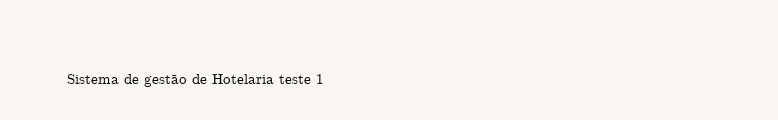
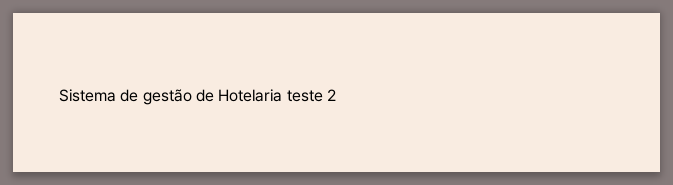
- Sistema de gestão de Hotelaria teste 1
+ Sistema de gestão de Hotelaria teste 2

